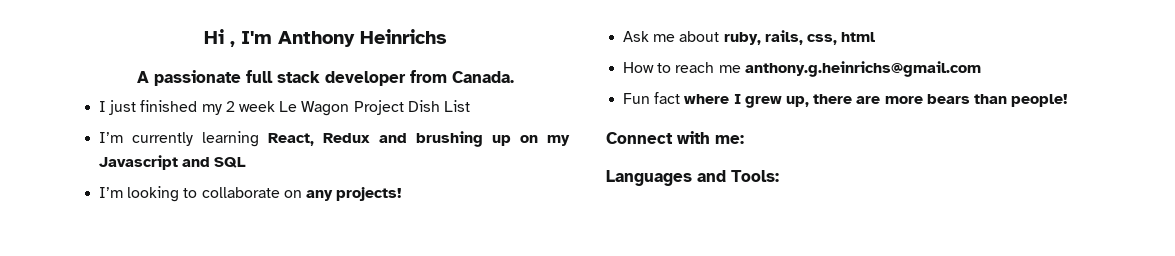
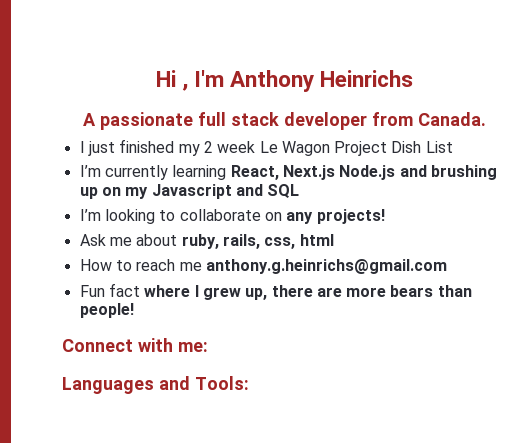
- I’m currently learning React, Redux and brushing up on my Javascript and SQL
+ I’m currently learning React, Next.js Node.js and brushing up on my Javascript and SQL

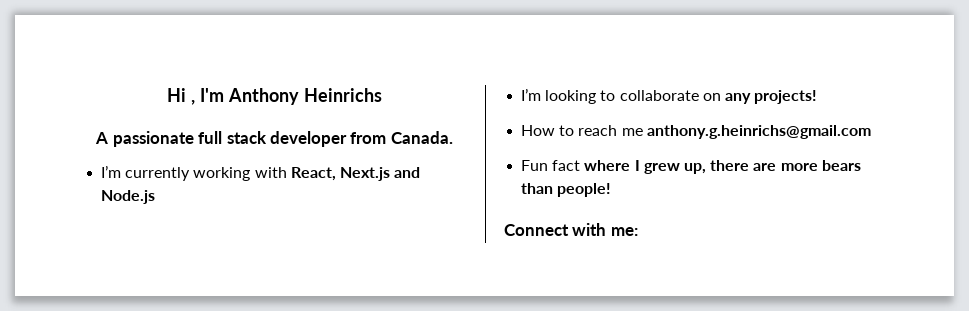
- I just finished my 2 week Le Wagon Project Dish List
- I’m currently learning React, Next.js Node.js and brushing up on my Javascript and SQL
+ I’m currently working with React, Next.js and Node.js
- Ask me about ruby, rails, css, html
- Languages and Tools:

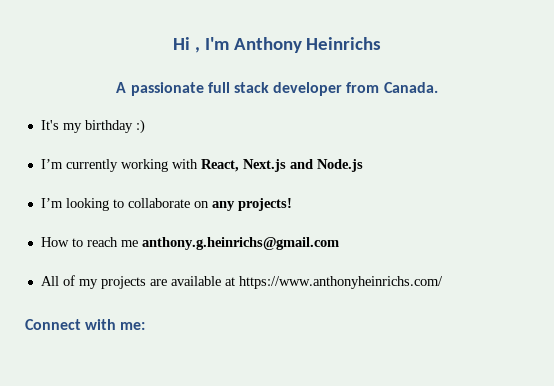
+ It's my birthday :)
- Fun fact where I grew up, there are more bears than people!
+ All of my projects are available at https://www.anthonyheinrichs.com/

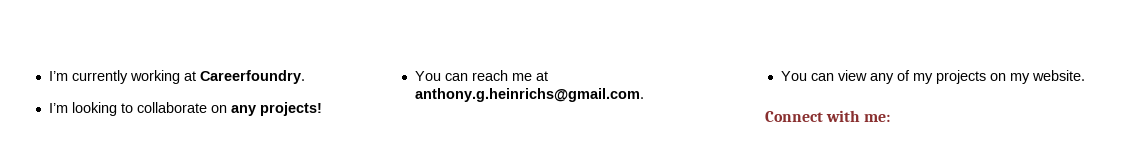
- Hi , I'm Anthony Heinrichs
- A passionate full stack developer from Canada.
- It's my birthday :)
- I’m currently working with React, Next.js and Node.js
+ I’m currently working at Careerfoundry.
- How to reach me anthony.g.heinrichs@gmail.com
- All of my projects are available at https://www.anthonyheinrichs.com/
+ You can reach me at anthony.g.heinrichs@gmail.com.
+ You can view any of my projects on my website.

